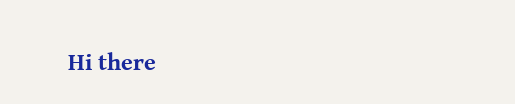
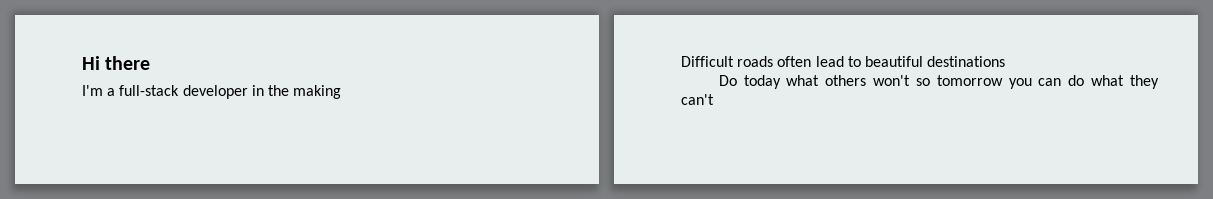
+ I'm a full-stack developer in the making
+ Difficult roads often lead to beautiful destinations
+ Do today what others won't so tomorrow you can do what they can't

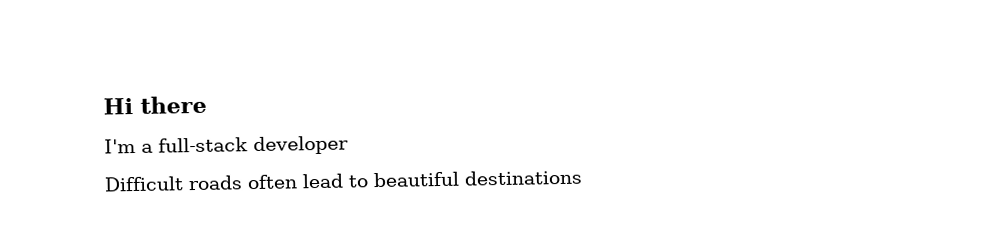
- I'm a full-stack developer in the making
+ I'm a full-stack developer
- Do today what others won't so tomorrow you can do what they can't

